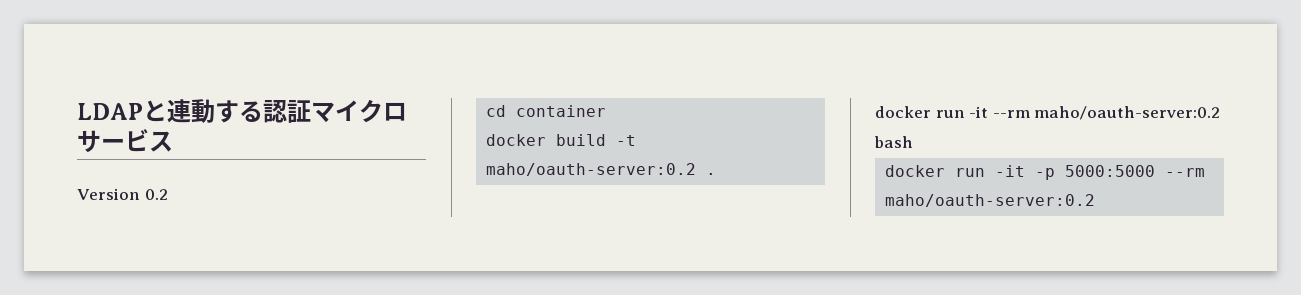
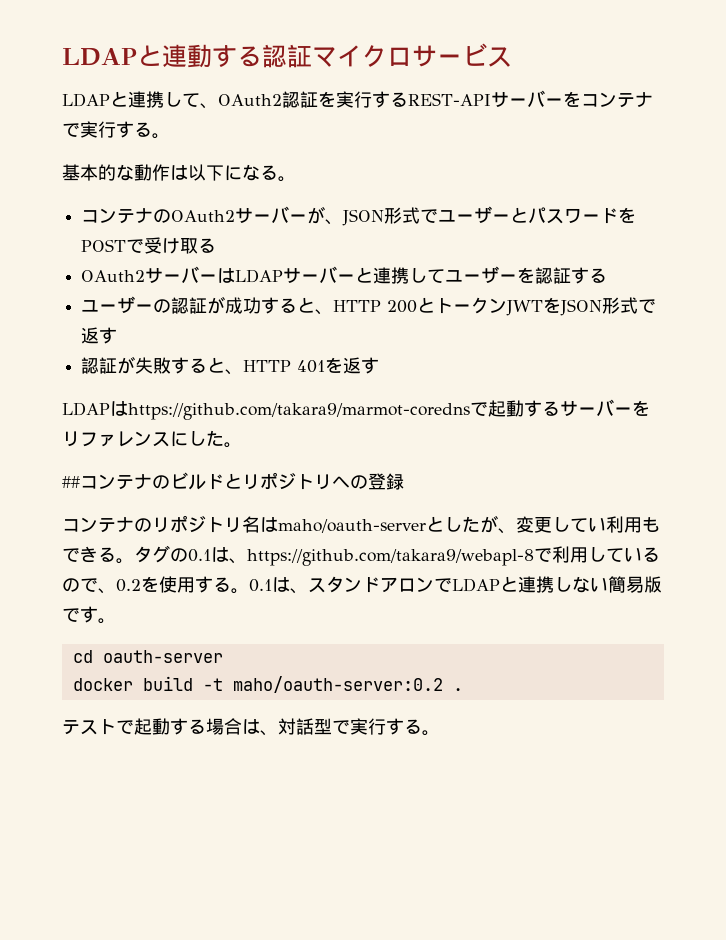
- Version 0.2
+ LDAPと連携して、OAuth2認証を実行するREST-APIサーバーをコンテナで実行する。
+ 基本的な動作は以下になる。
+ コンテナのOAuth2サーバーが、JSON形式でユーザーとパスワードをPOSTで受け取る
+ OAuth2サーバーはLDAPサーバーと連携してユーザーを認証する
+ ユーザーの認証が成功すると、HTTP 200とトークンJWTをJSON形式で返す
+ 認証が失敗すると、HTTP 401を返す
+ LDAPはhttps://github.com/takara9/marmot-corednsで起動するサーバーをリファレンスにした。
+ ##コンテナのビルドとリポジトリへの登録
+ コンテナのリポジトリ名はmaho/oauth-serverとしたが、変更してい利用もできる。タグの0.1は、https://github.com/takara9/webapl-8で利用しているので、0.2を使用する。0.1は、スタンドアロンでLDAPと連携しない簡易版です。
- cd container
+ cd oauth-server
- docker run -it --rm maho/oauth-server:0.2 bash
- docker run -it -p 5000:5000 --rm maho/oauth-server:0.2
+ テストで起動する場合は、対話型で実行する。

